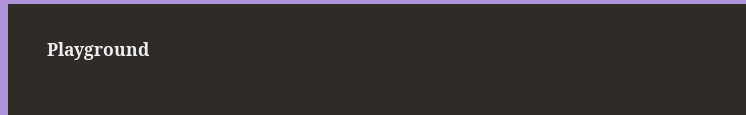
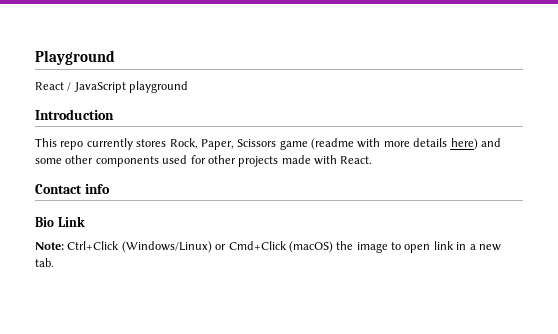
+ React / JavaScript playground
+ Introduction
+ This repo currently stores Rock, Paper, Scissors game (readme with more details here) and some other components used for other projects made with React.
+ Contact info
+ Bio Link
+ Note: Ctrl+Click (Windows/Linux) or Cmd+Click (macOS) the image to open link in a new tab.

